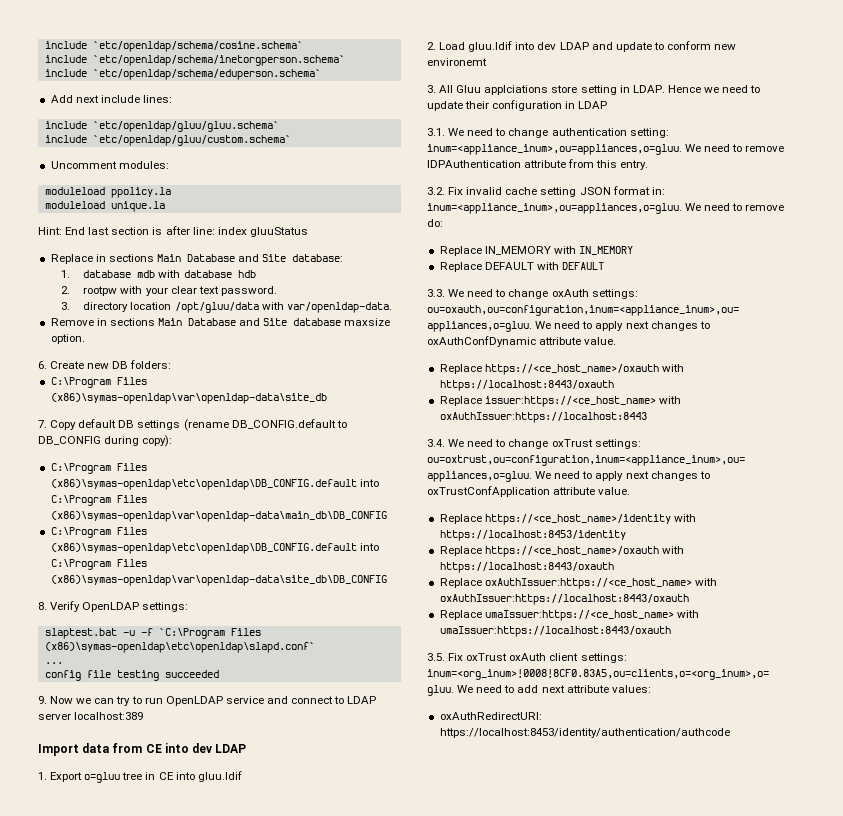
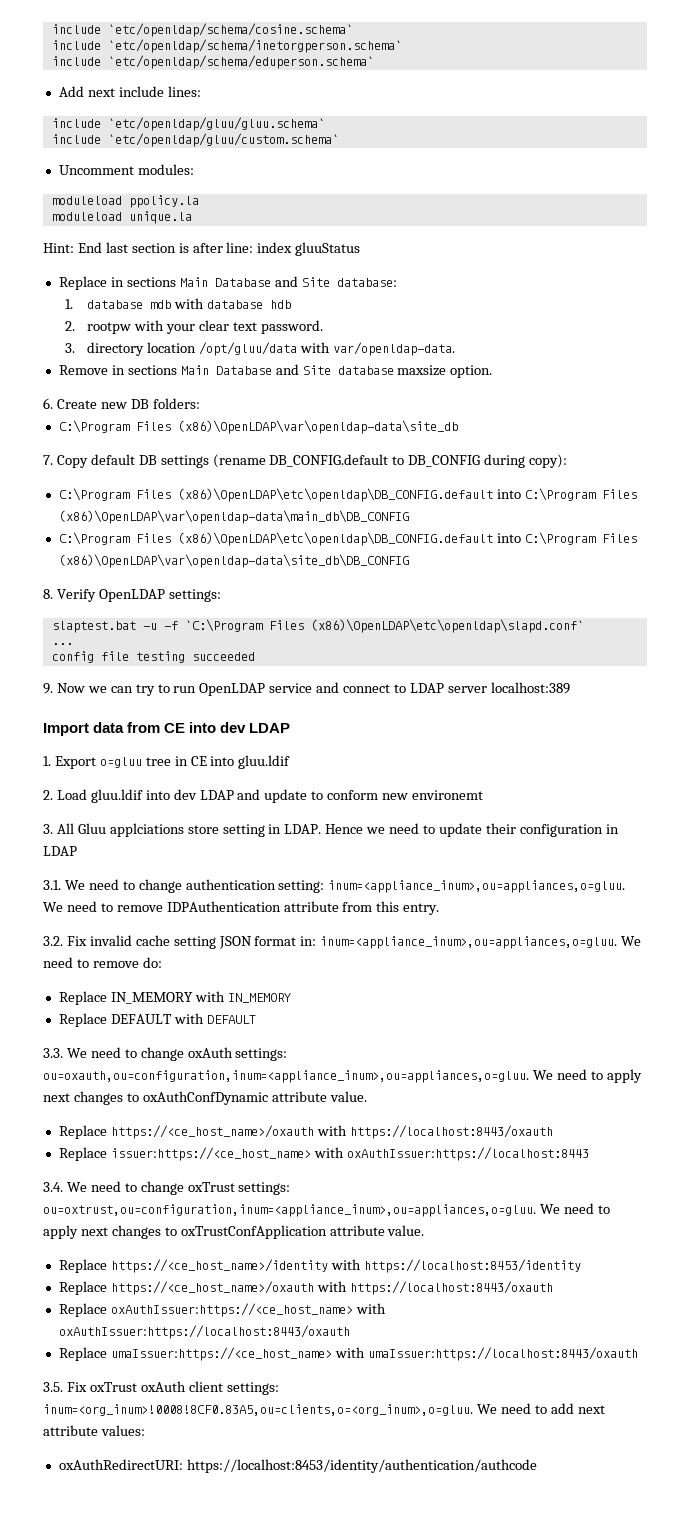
- C:\Program Files (x86)\symas-openldap\var\openldap-data\site_db
+ C:\Program Files (x86)\OpenLDAP\var\openldap-data\site_db
- C:\Program Files (x86)\symas-openldap\etc\openldap\DB_CONFIG.default into C:\Program Files (x86)\symas-openldap\var\openldap-data\main_db\DB_CONFIG
- C:\Program Files (x86)\symas-openldap\etc\openldap\DB_CONFIG.default into C:\Program Files (x86)\symas-openldap\var\openldap-data\site_db\DB_CONFIG
+ C:\Program Files (x86)\OpenLDAP\etc\openldap\DB_CONFIG.default into C:\Program Files (x86)\OpenLDAP\var\openldap-data\main_db\DB_CONFIG
+ C:\Program Files (x86)\OpenLDAP\etc\openldap\DB_CONFIG.default into C:\Program Files (x86)\OpenLDAP\var\openldap-data\site_db\DB_CONFIG
- slaptest.bat -u -f `C:\Program Files (x86)\symas-openldap\etc\openldap\slapd.conf`
+ slaptest.bat -u -f `C:\Program Files (x86)\OpenLDAP\etc\openldap\slapd.conf`

